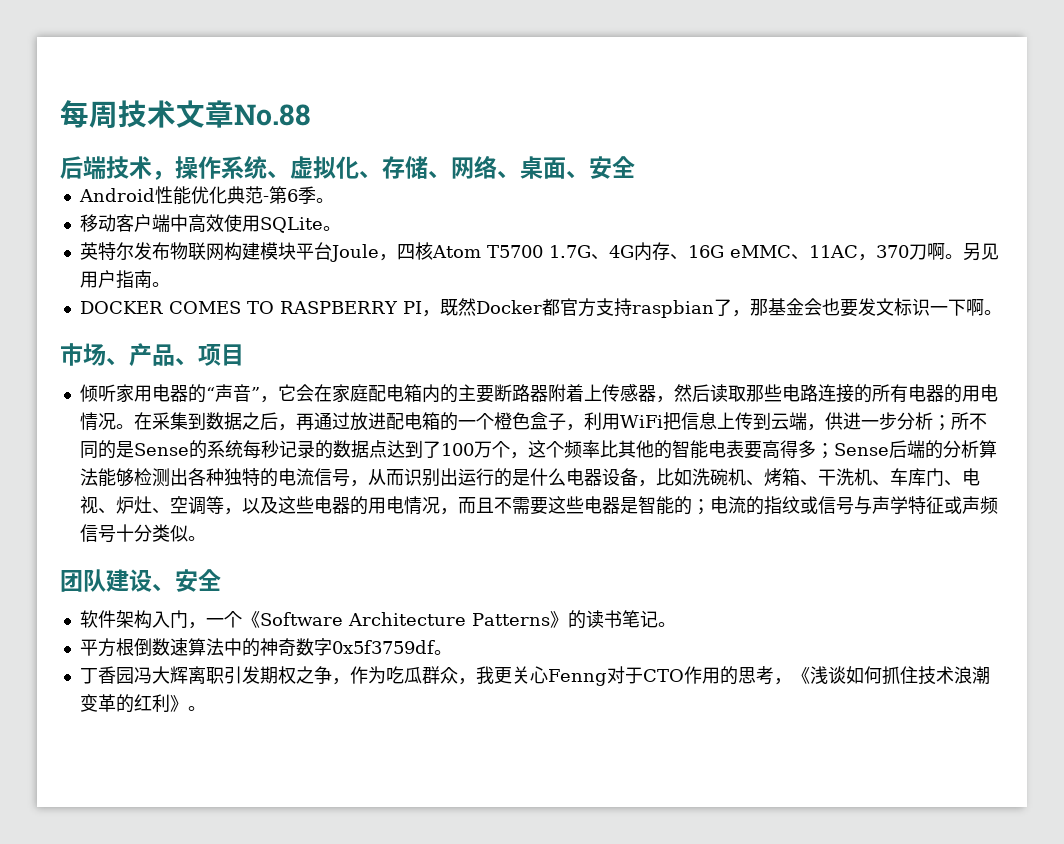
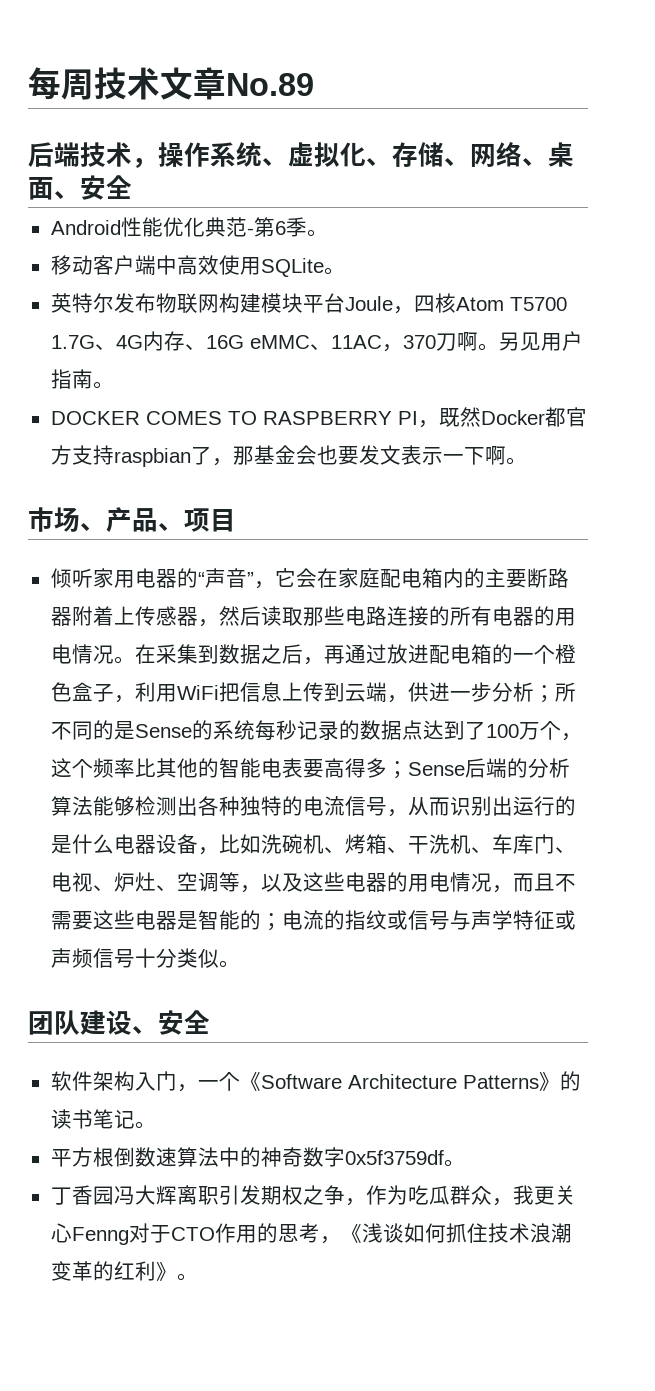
- 每周技术文章No.88
+ 每周技术文章No.89
- DOCKER COMES TO RASPBERRY PI，既然Docker都官方支持raspbian了，那基金会也要发文标识一下啊。
+ DOCKER COMES TO RASPBERRY PI，既然Docker都官方支持raspbian了，那基金会也要发文表示一下啊。

